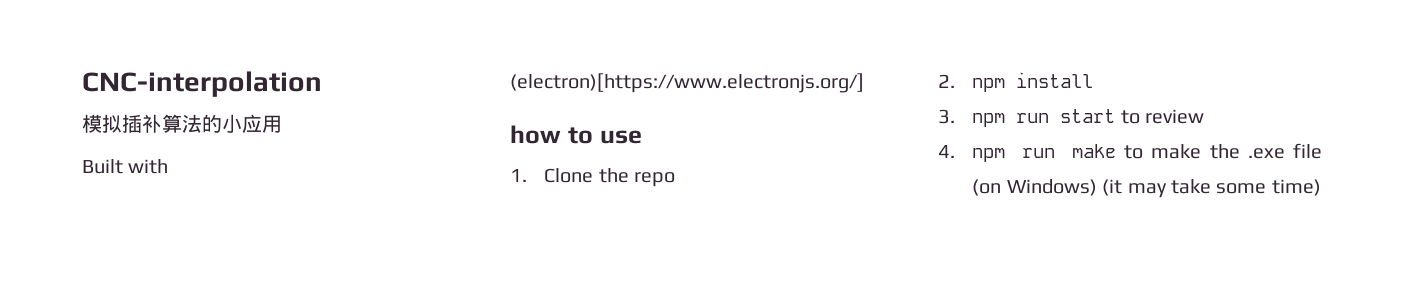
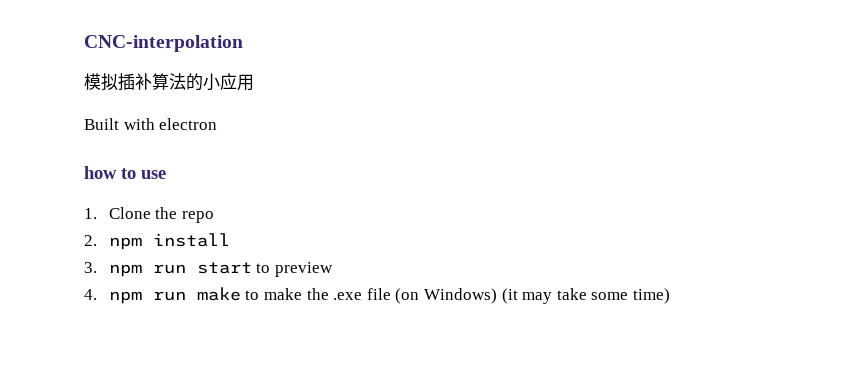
- Built with (electron)[https://www.electronjs.org/]
+ Built with electron
- 3. npm run start to review
+ 3. npm run start to preview

